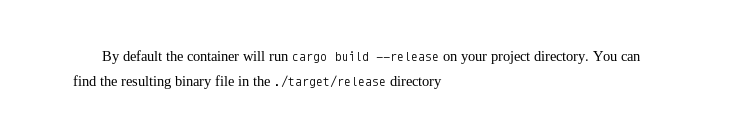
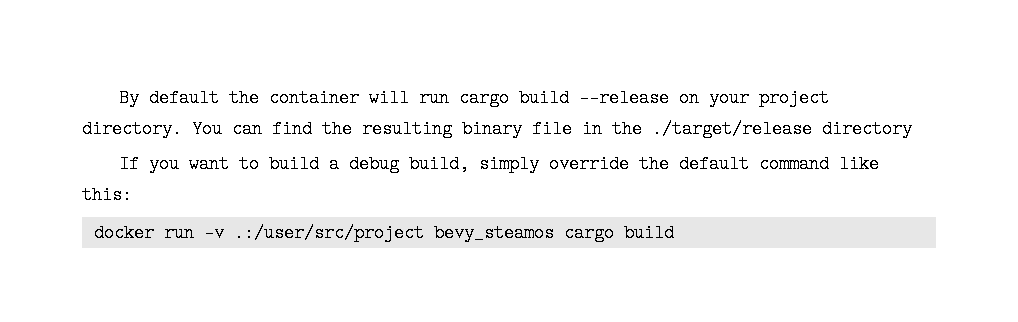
+ If you want to build a debug build, simply override the default command like this:
+ docker run -v .:/user/src/project bevy_steamos cargo build

